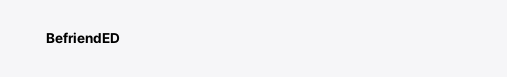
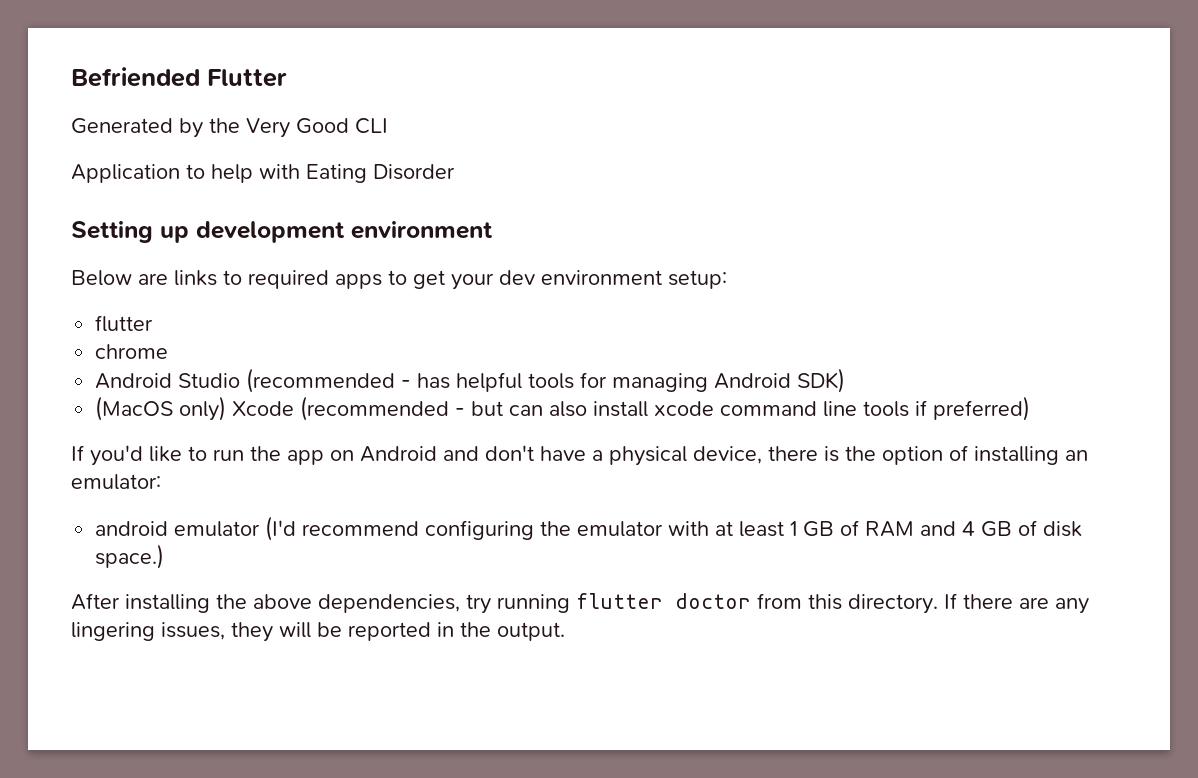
- BefriendED
+ Befriended Flutter
+ Generated by the Very Good CLI
+ Application to help with Eating Disorder
+ Setting up development environment
+ Below are links to required apps to get your dev environment setup:
+ flutter
+ chrome
+ Android Studio (recommended - has helpful tools for managing Android SDK)
+ (MacOS only) Xcode (recommended - but can also install xcode command line tools if preferred)
+ If you'd like to run the app on Android and don't have a physical device, there is the option of installing an emulator:
+ android emulator (I'd recommend configuring the emulator with at least 1 GB of RAM and 4 GB of disk space.)
+ After installing the above dependencies, try running flutter doctor from this directory. If there are any lingering issues, they will be reported in the output.

